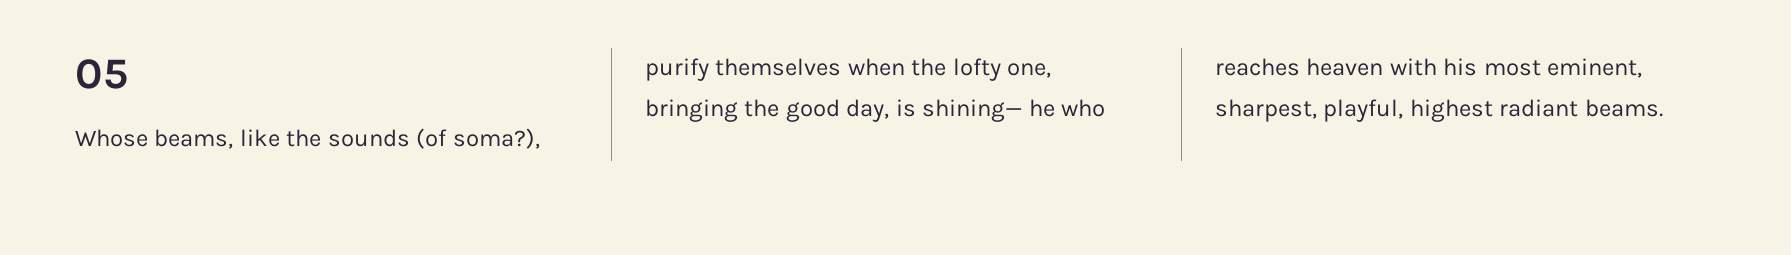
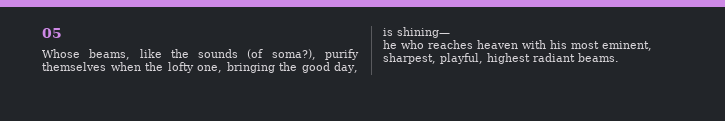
- Whose beams, like the sounds (of soma?), purify themselves when the lofty one, bringing the good day, is shining— he who reaches heaven with his most eminent, sharpest, playful, highest radiant beams.
+ Whose beams, like the sounds (of soma?), purify themselves when the lofty one, bringing the good day, is shining—
+ he who reaches heaven with his most eminent, sharpest, playful, highest radiant beams.

